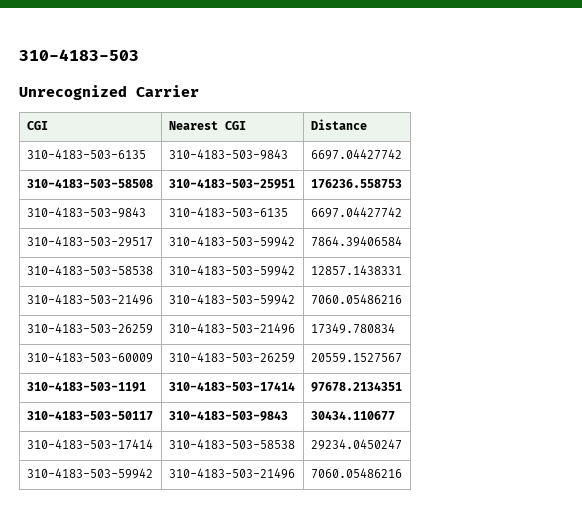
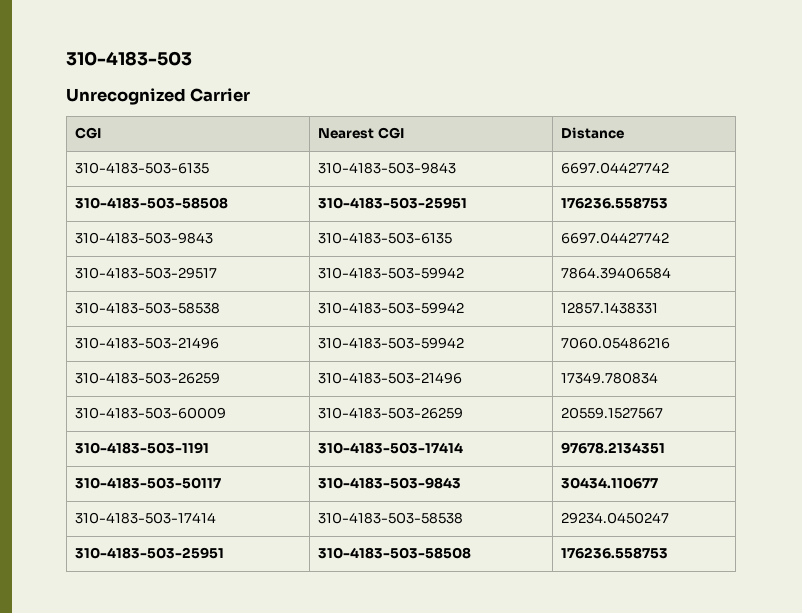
- 310-4183-503-59942 | 310-4183-503-21496 | 7060.05486216
+ 310-4183-503-25951 | 310-4183-503-58508 | 176236.558753

